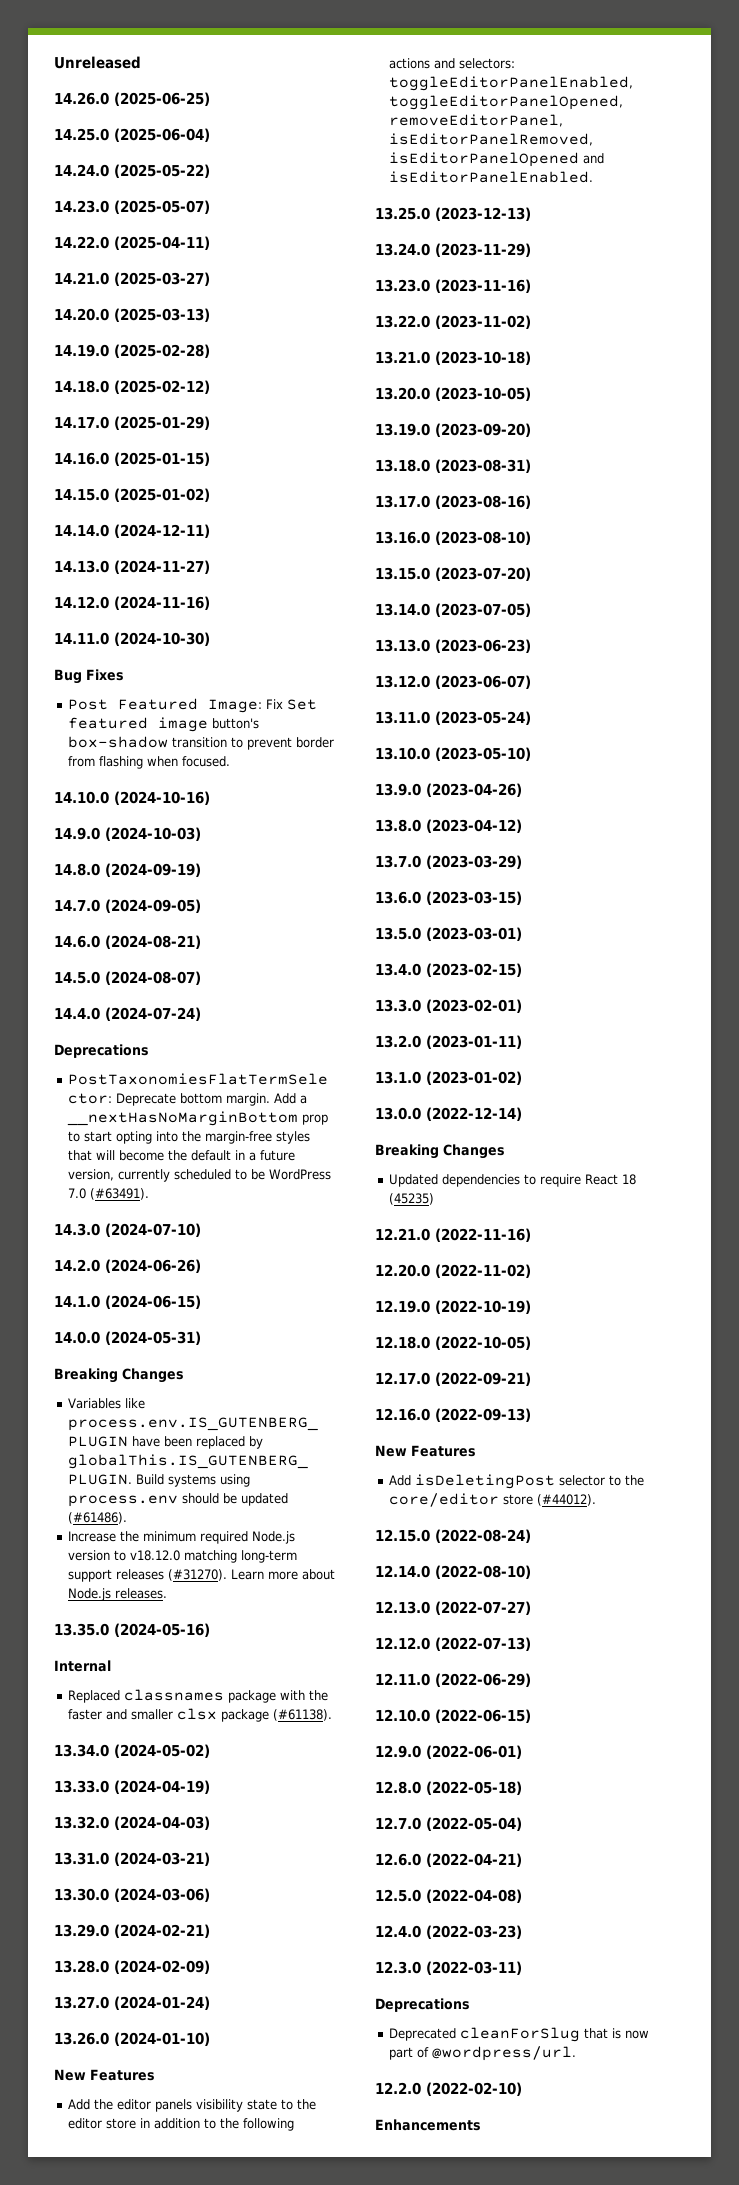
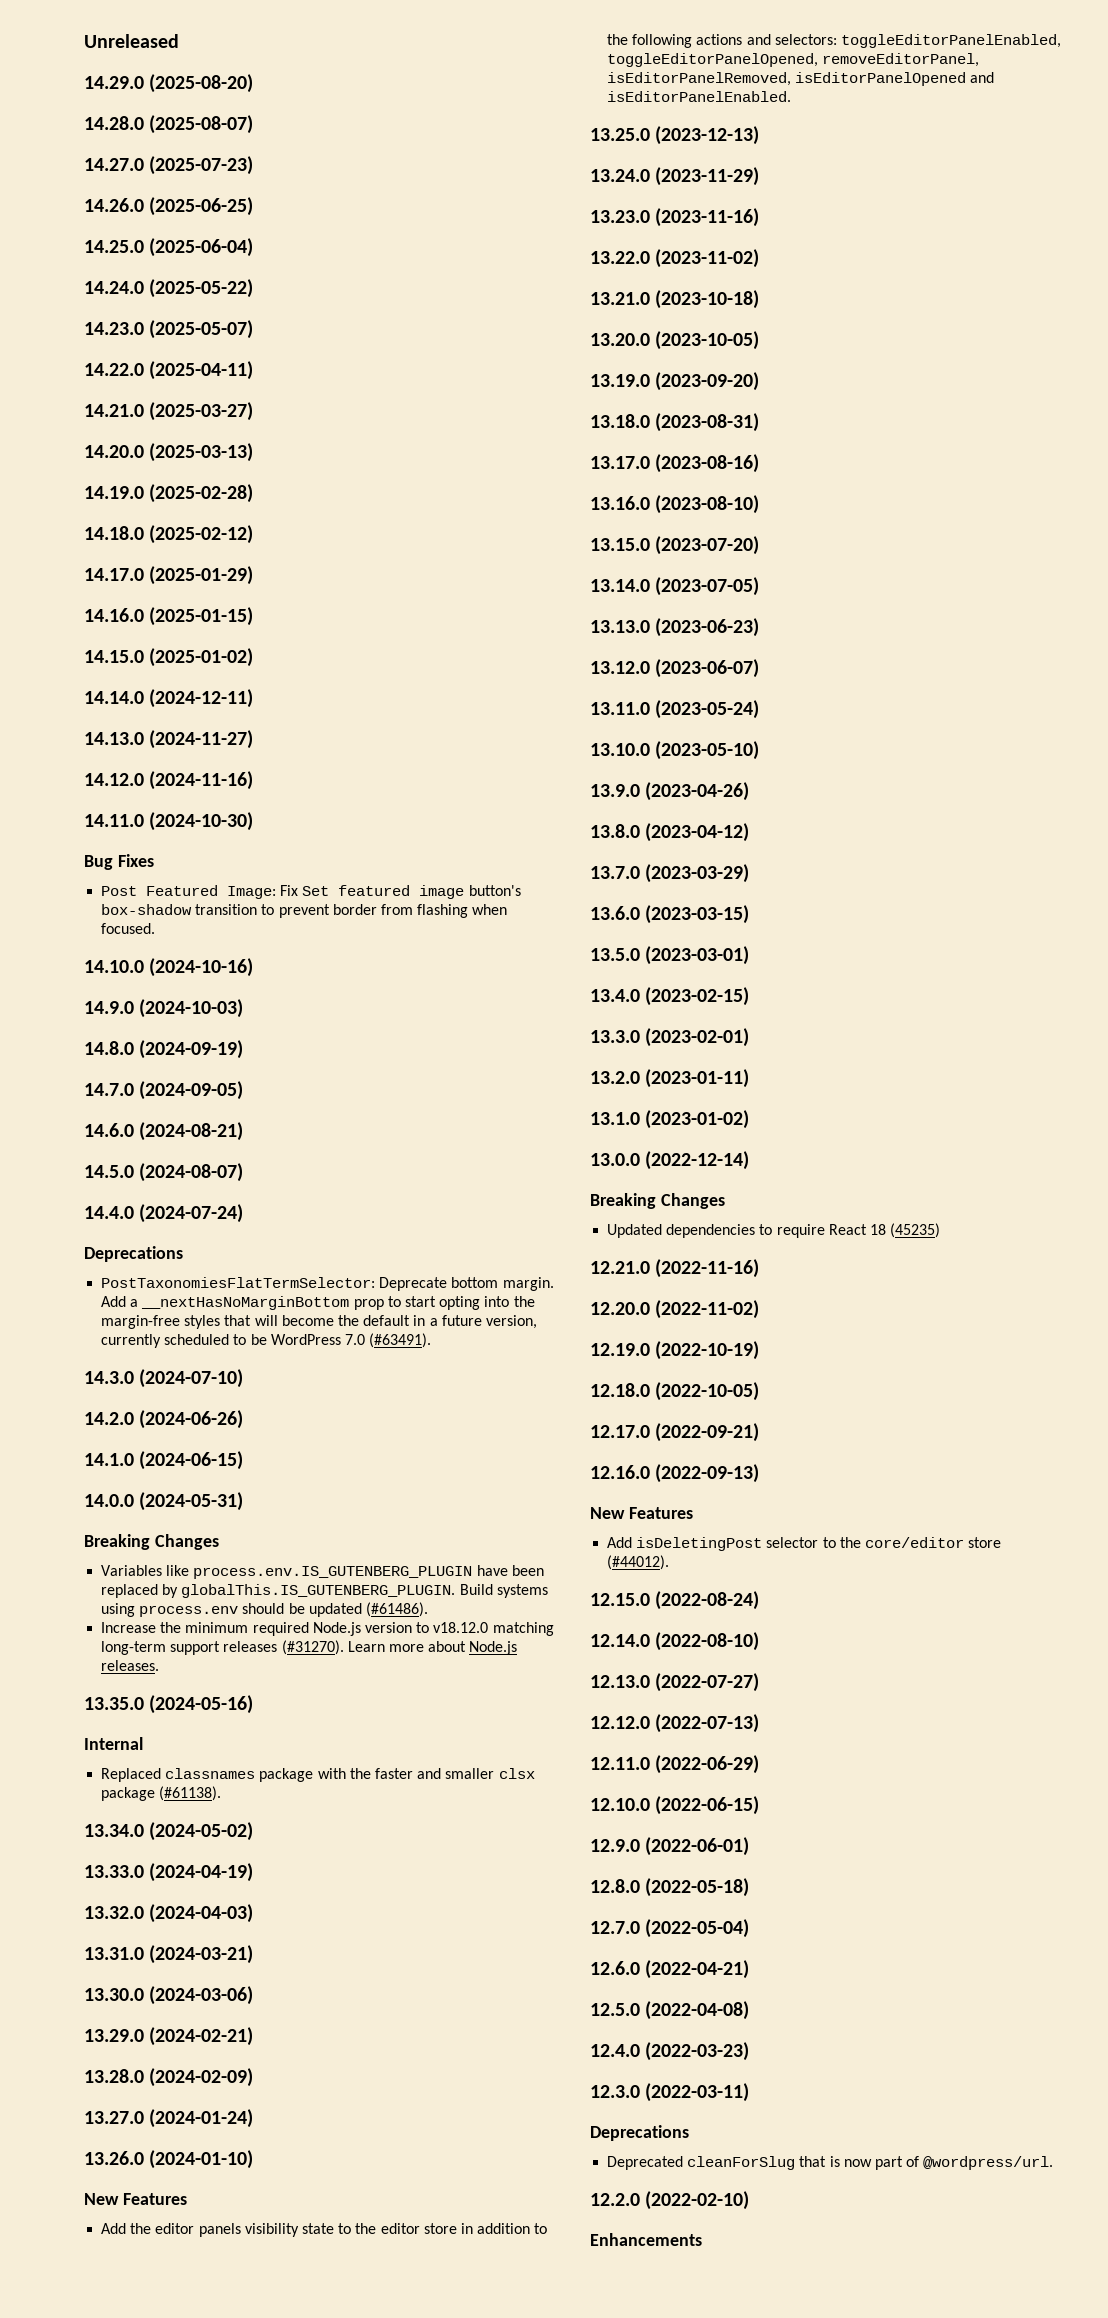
+ 14.29.0 (2025-08-20)
+ 14.28.0 (2025-08-07)
+ 14.27.0 (2025-07-23)

